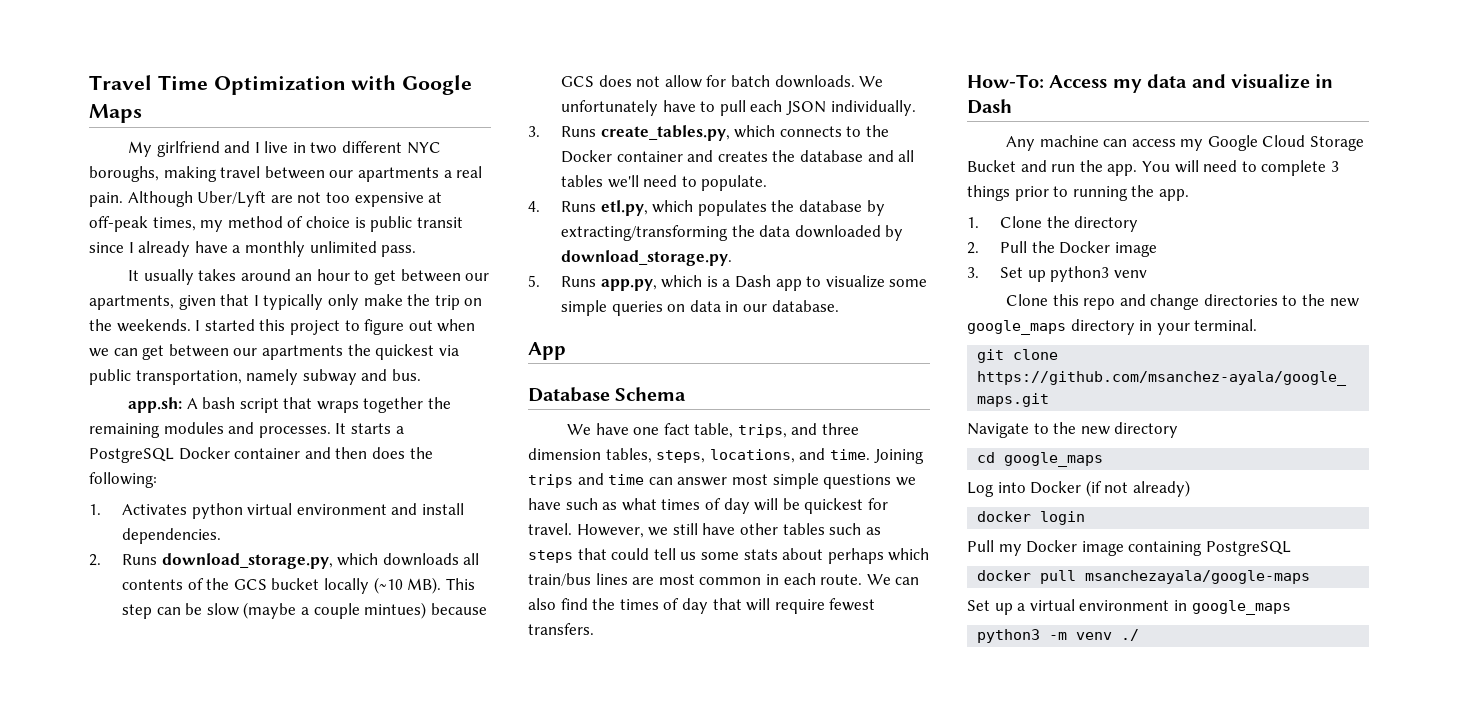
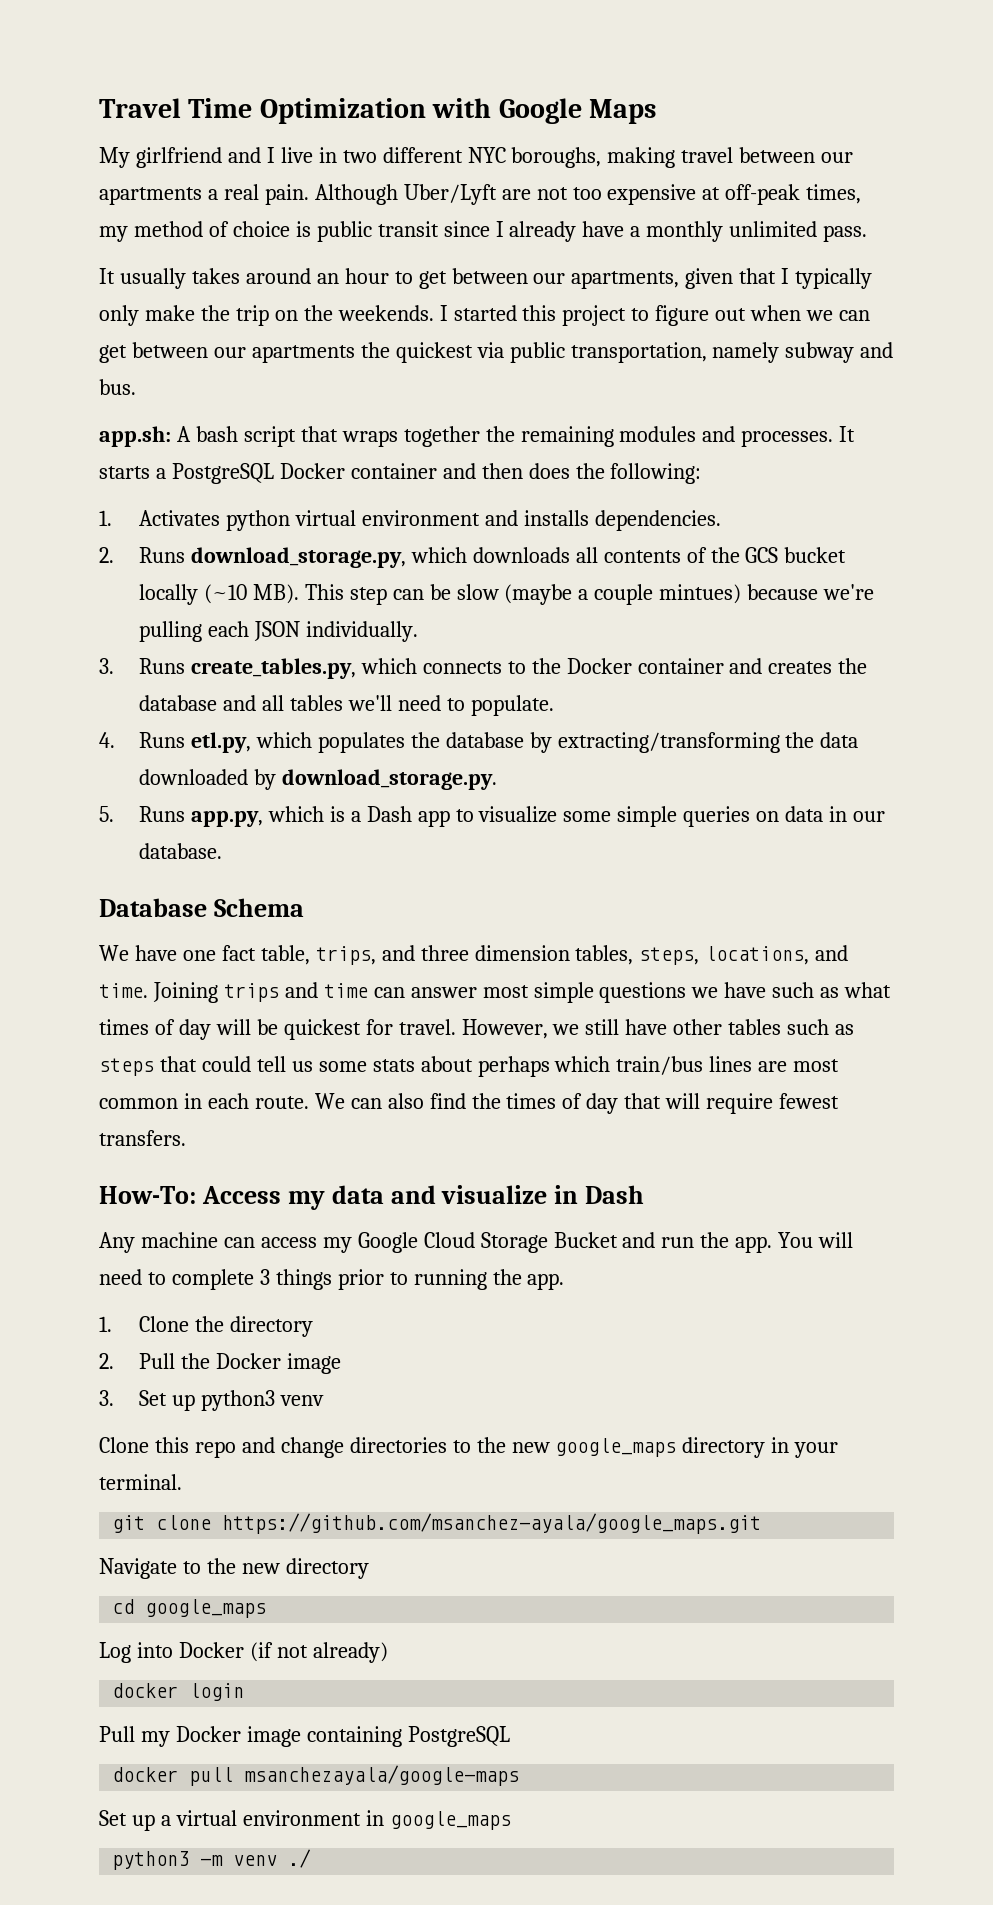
- 1. Activates python virtual environment and install dependencies.
+ 1. Activates python virtual environment and installs dependencies.
- 2. Runs download_storage.py, which downloads all contents of the GCS bucket locally (~10 MB). This step can be slow (maybe a couple mintues) because GCS does not allow for batch downloads. We unfortunately have to pull each JSON individually.
+ 2. Runs download_storage.py, which downloads all contents of the GCS bucket locally (~10 MB). This step can be slow (maybe a couple mintues) because we're pulling each JSON individually.
- App

